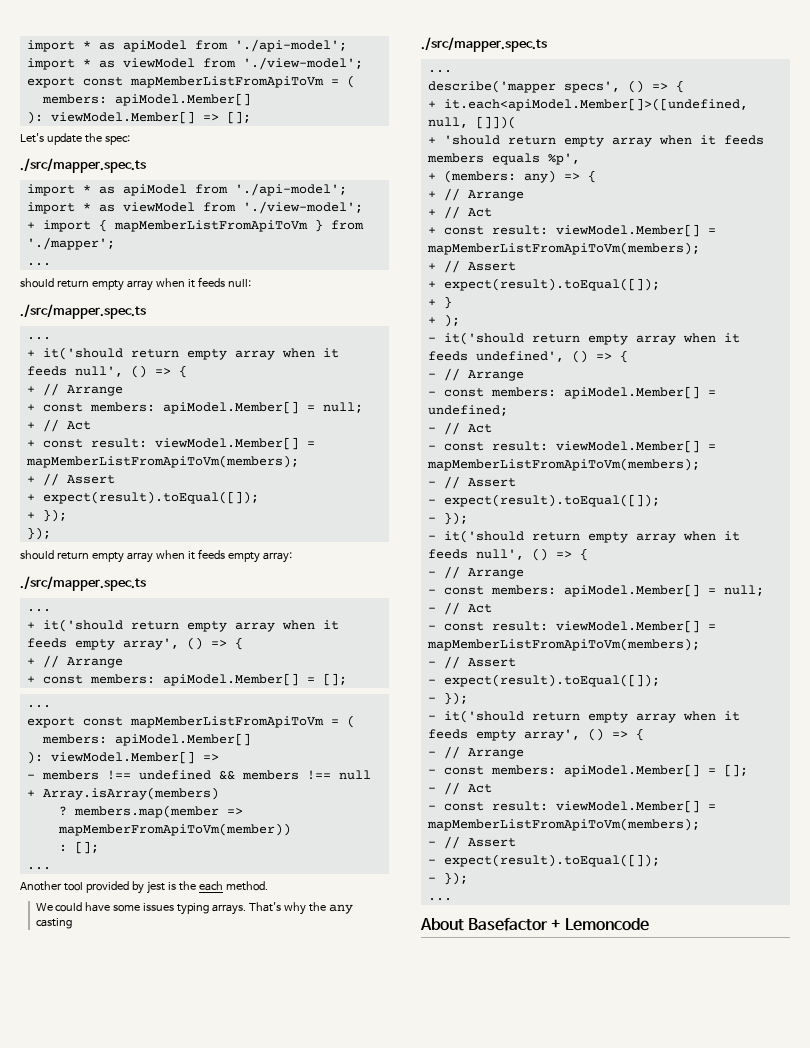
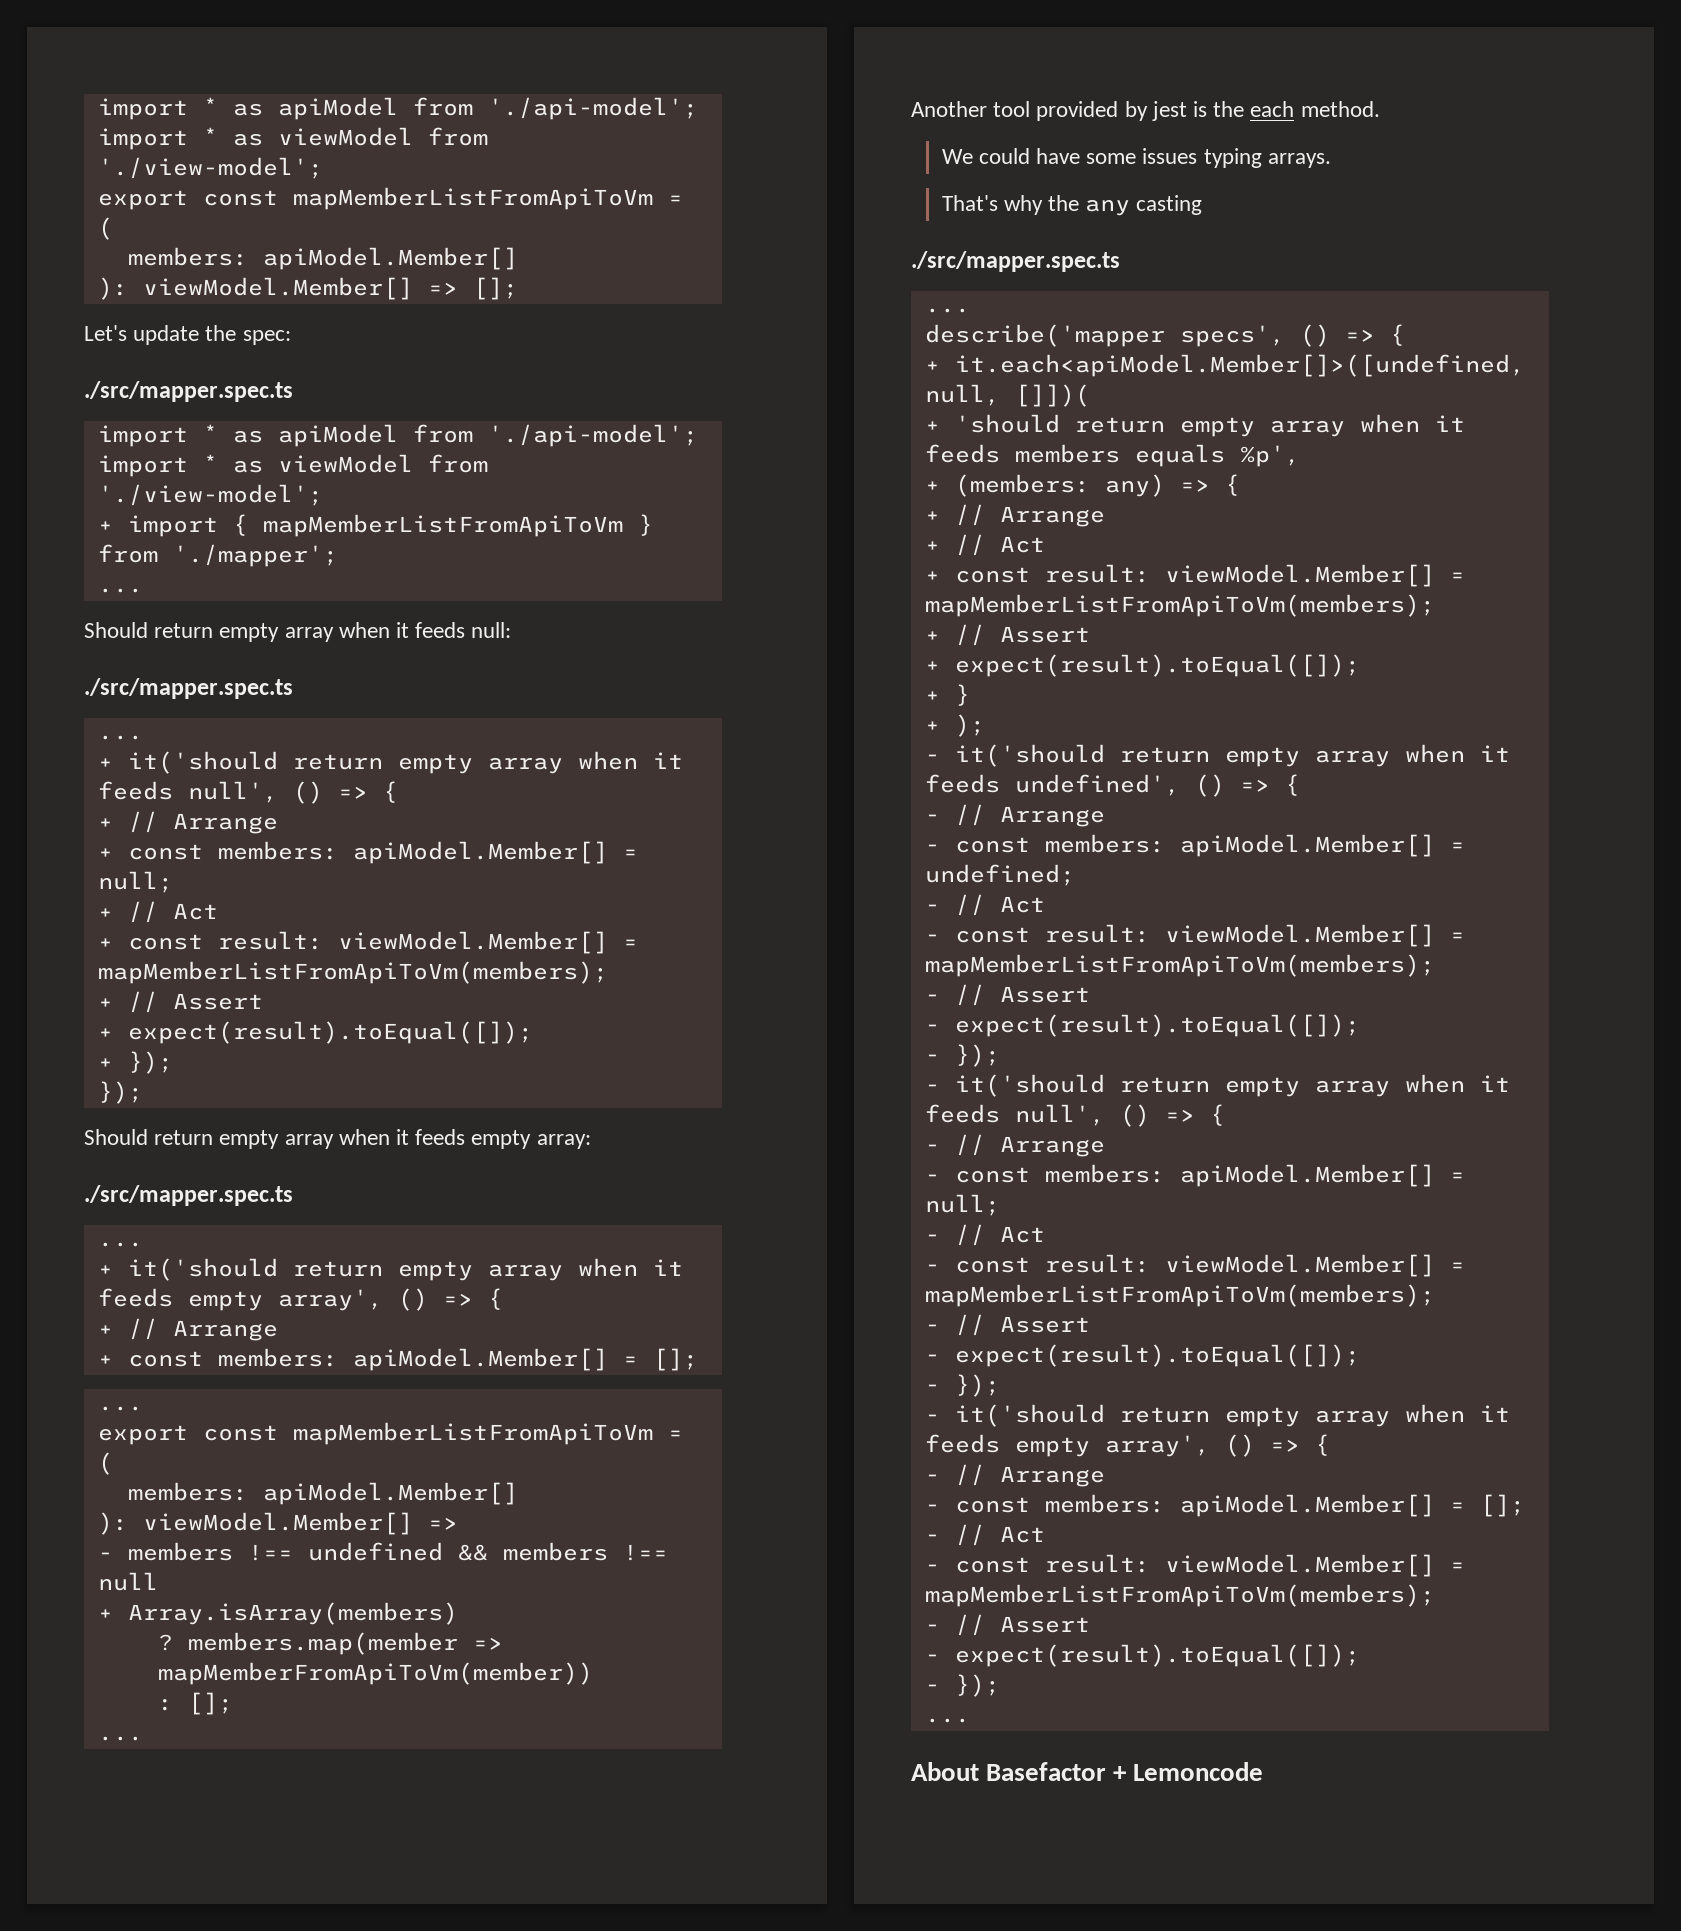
- should return empty array when it feeds null:
+ Should return empty array when it feeds null:
- should return empty array when it feeds empty array:
+ Should return empty array when it feeds empty array:
- We could have some issues typing arrays. That's why the any casting
+ We could have some issues typing arrays.
+ That's why the any casting

